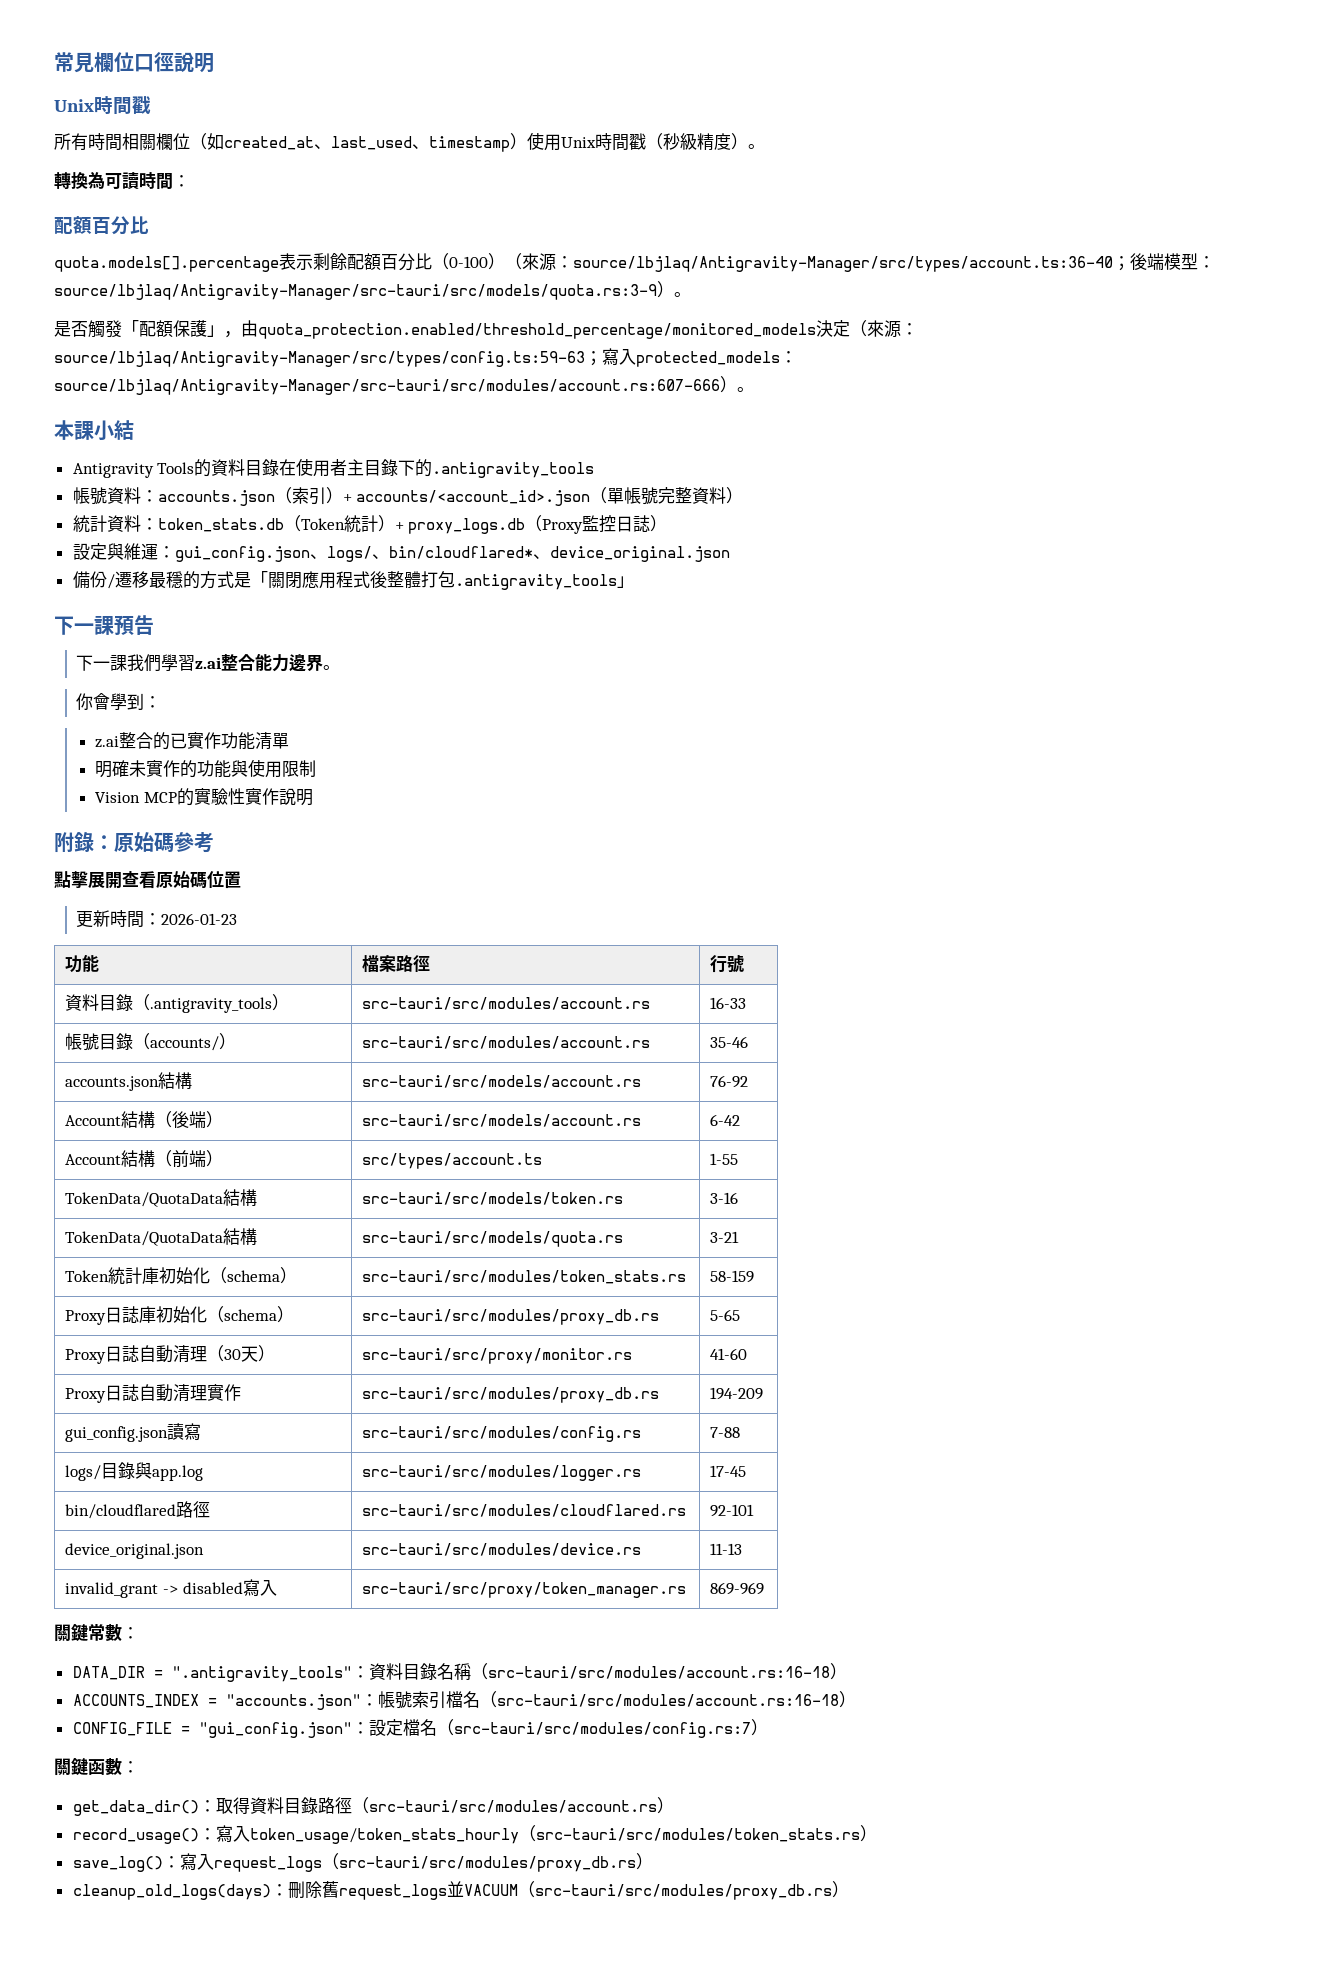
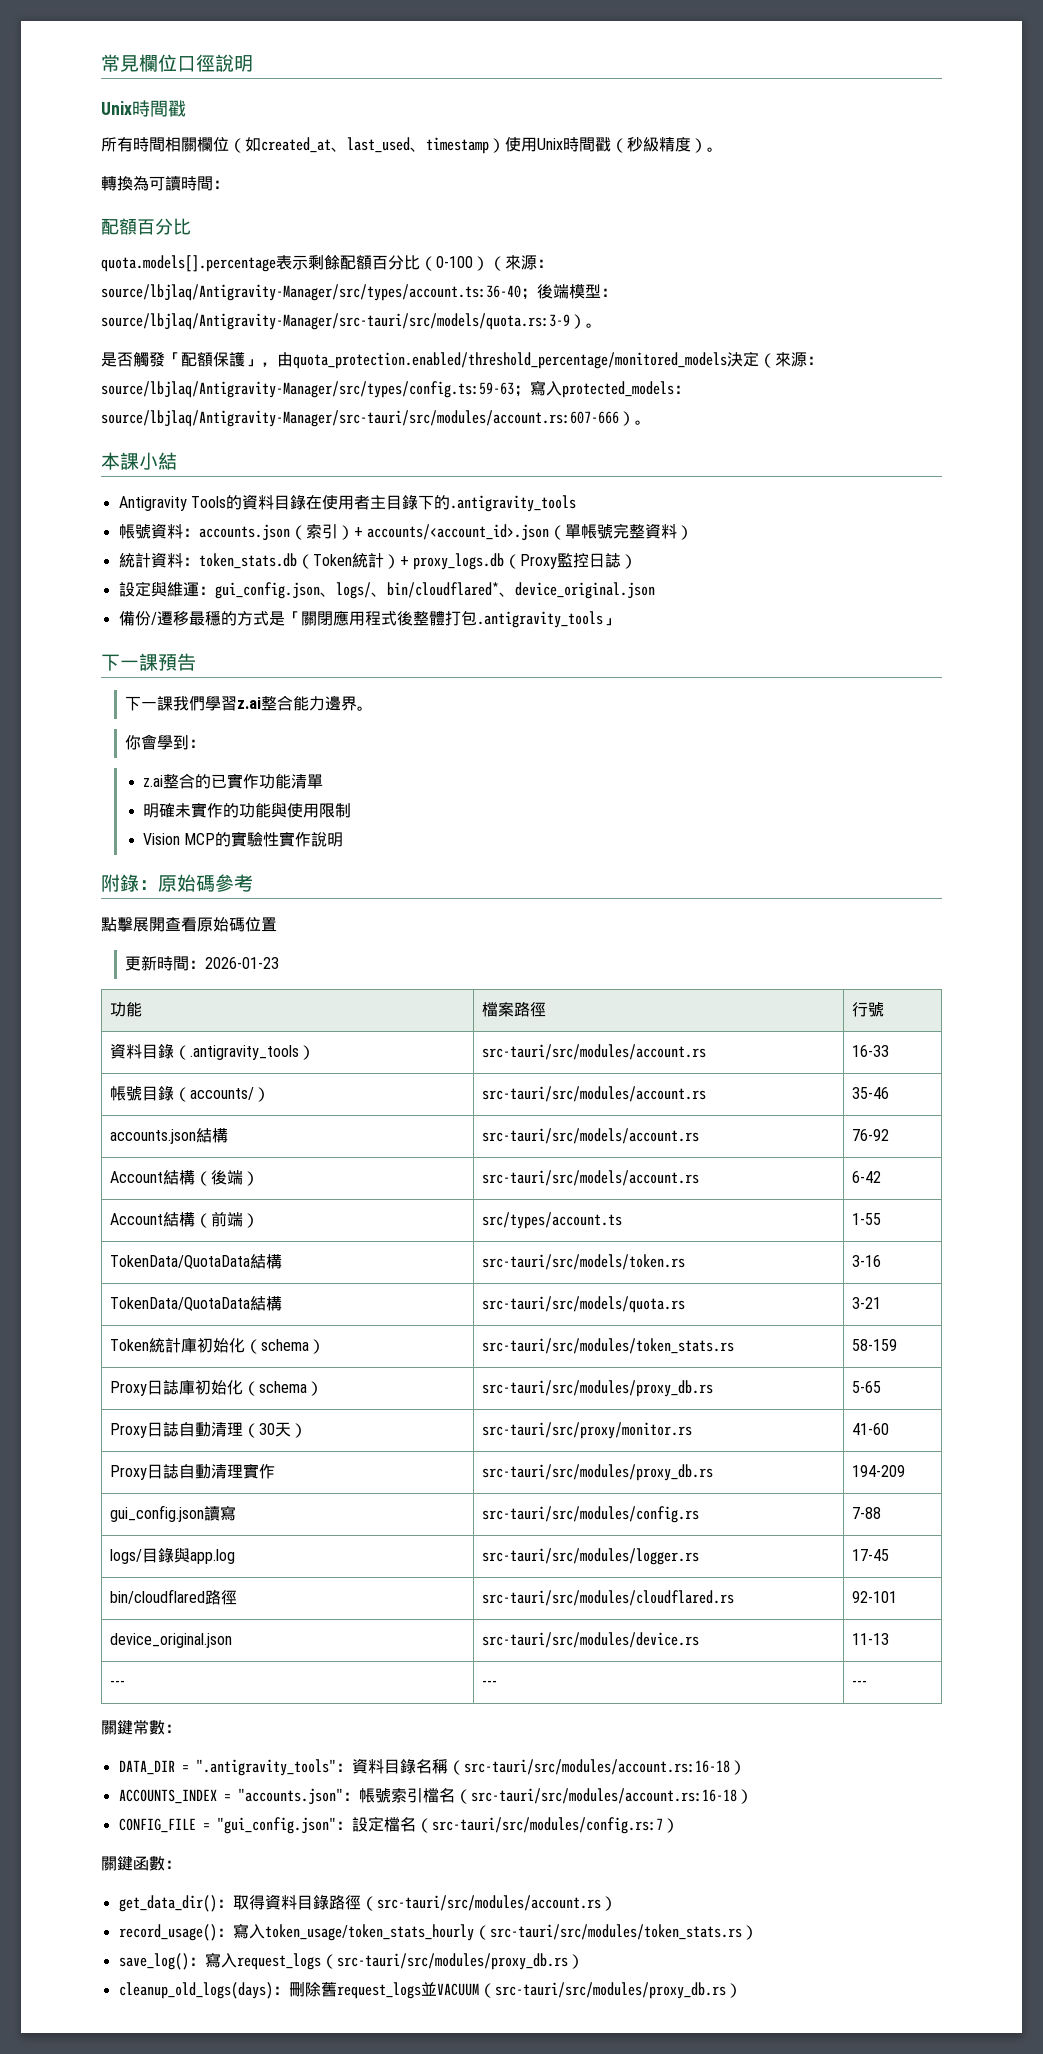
- invalid_grant -> disabled寫入 | src-tauri/src/proxy/token_manager.rs | 869-969
+ --- | --- | ---

